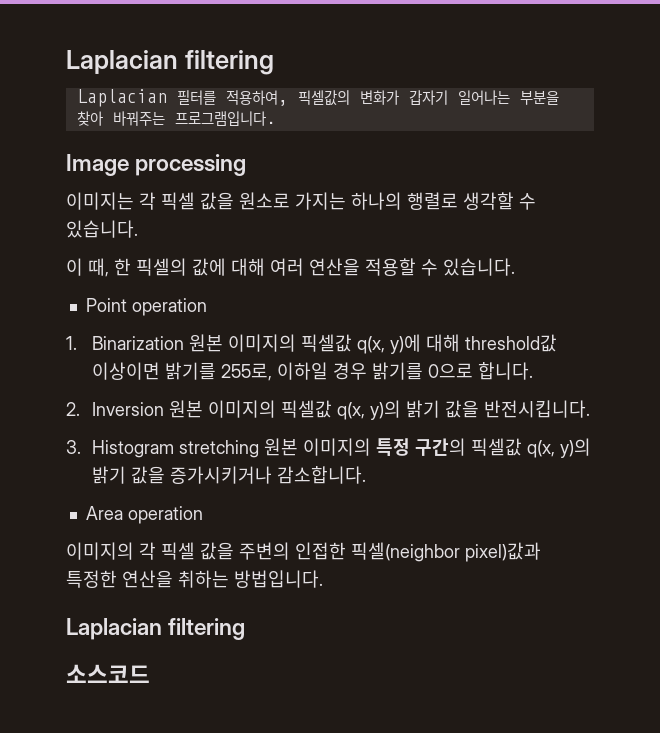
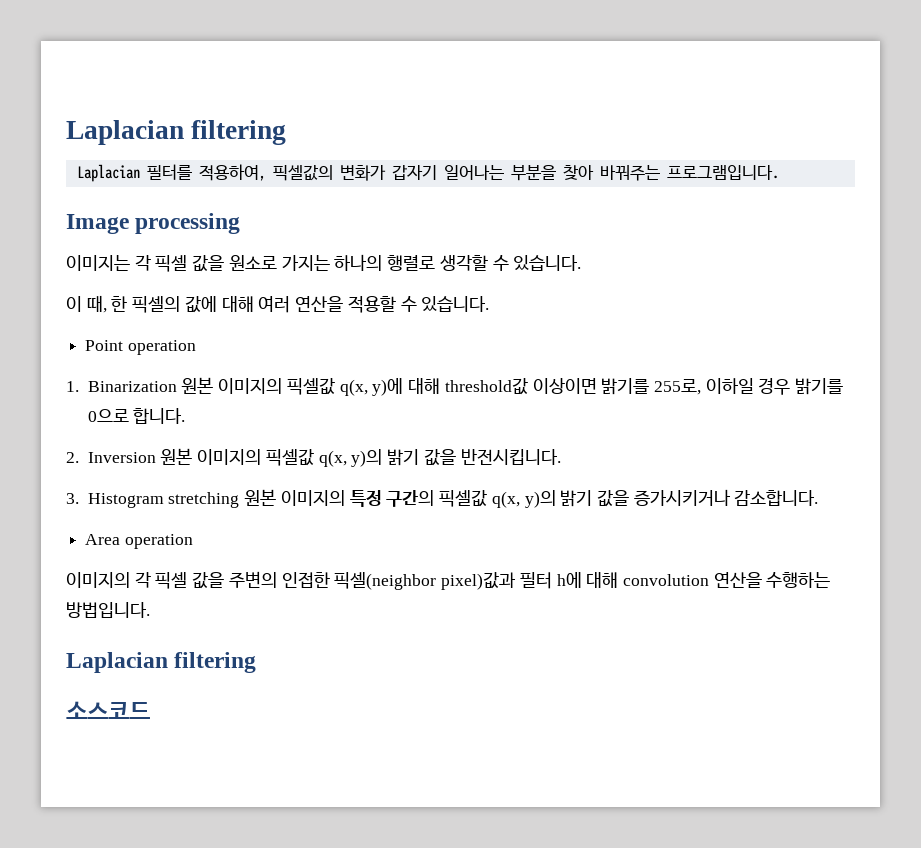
- 이미지의 각 픽셀 값을 주변의 인접한 픽셀(neighbor pixel)값과 특정한 연산을 취하는 방법입니다.
+ 이미지의 각 픽셀 값을 주변의 인접한 픽셀(neighbor pixel)값과 필터 h에 대해 convolution 연산을 수행하는 방법입니다.

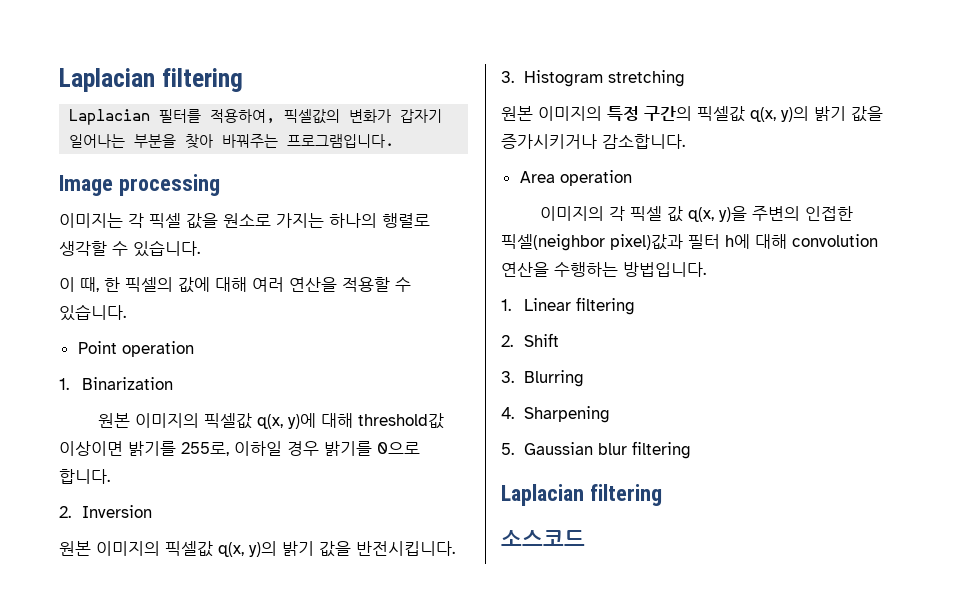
- 1. Binarization 원본 이미지의 픽셀값 q(x, y)에 대해 threshold값 이상이면 밝기를 255로, 이하일 경우 밝기를 0으로 합니다.
+ 1. Binarization
+ 원본 이미지의 픽셀값 q(x, y)에 대해 threshold값 이상이면 밝기를 255로, 이하일 경우 밝기를 0으로 합니다.
- 2. Inversion 원본 이미지의 픽셀값 q(x, y)의 밝기 값을 반전시킵니다.
+ 2. Inversion
+ 원본 이미지의 픽셀값 q(x, y)의 밝기 값을 반전시킵니다.
- 3. Histogram stretching 원본 이미지의 특정 구간의 픽셀값 q(x, y)의 밝기 값을 증가시키거나 감소합니다.
+ 3. Histogram stretching
+ 원본 이미지의 특정 구간의 픽셀값 q(x, y)의 밝기 값을 증가시키거나 감소합니다.
- 이미지의 각 픽셀 값을 주변의 인접한 픽셀(neighbor pixel)값과 필터 h에 대해 convolution 연산을 수행하는 방법입니다.
+ 이미지의 각 픽셀 값 q(x, y)을 주변의 인접한 픽셀(neighbor pixel)값과 필터 h에 대해 convolution 연산을 수행하는 방법입니다.
+ 1. Linear filtering
+ 2. Shift
+ 3. Blurring
+ 4. Sharpening
+ 5. Gaussian blur filtering

